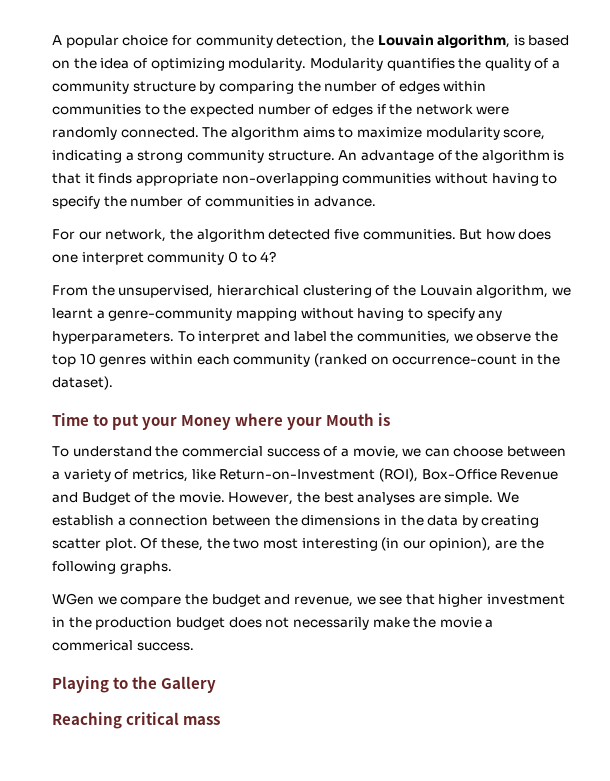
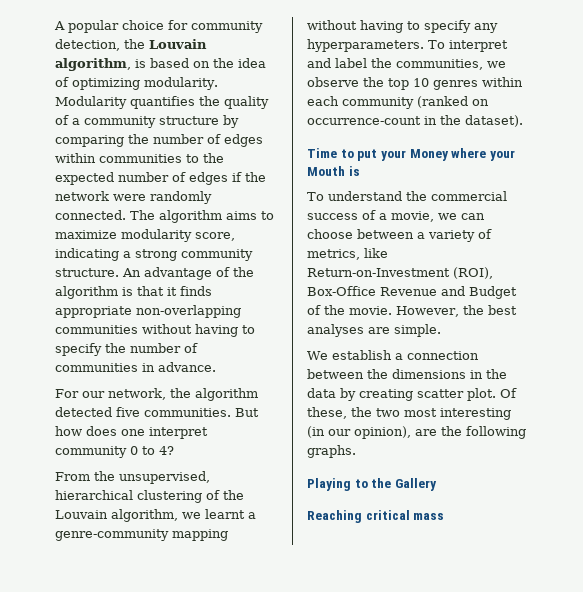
- However, the best analyses are simple. We establish a connection between the dimensions in the data by creating scatter plot.
+ However, the best analyses are simple.
+ We establish a connection between the dimensions in the data by creating scatter plot.
- WGen we compare the budget and revenue, we see that higher investment in the production budget does not necessarily make the movie a commerical success.

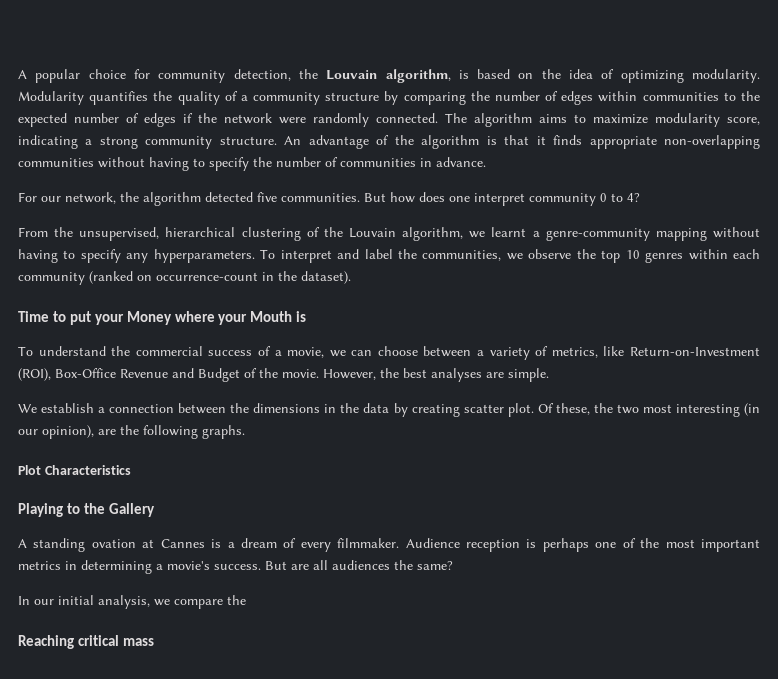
+ Plot Characteristics
+ A standing ovation at Cannes is a dream of every filmmaker. Audience reception is perhaps one of the most important metrics in determining a movie's success. But are all audiences the same?
+ In our initial analysis, we compare the

